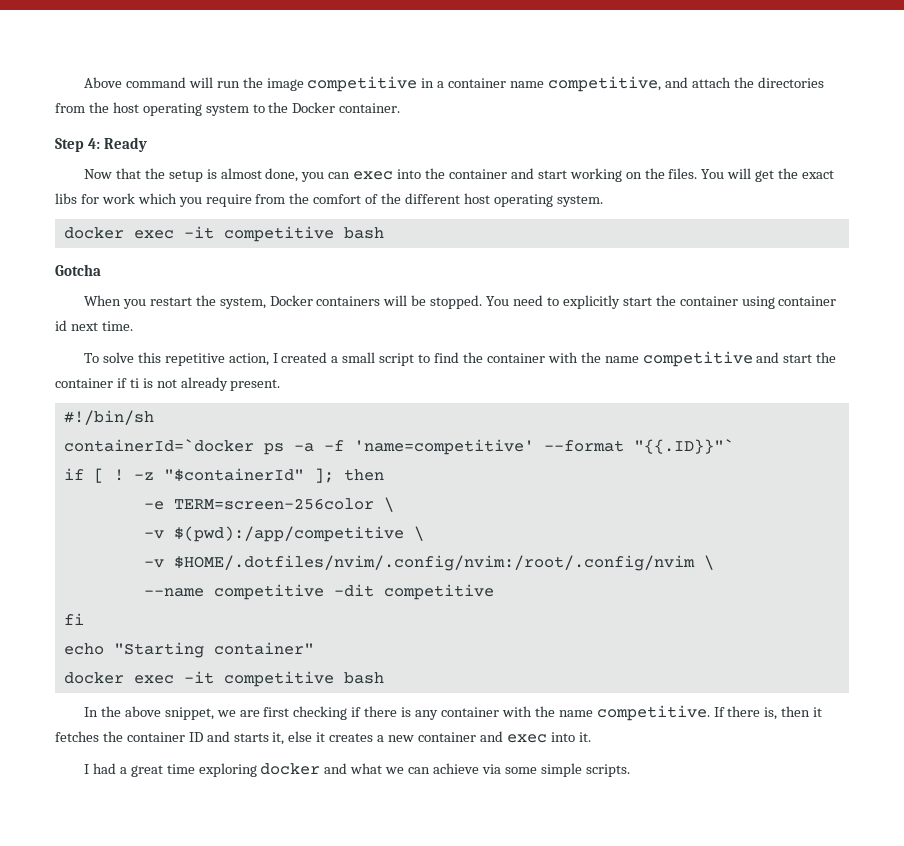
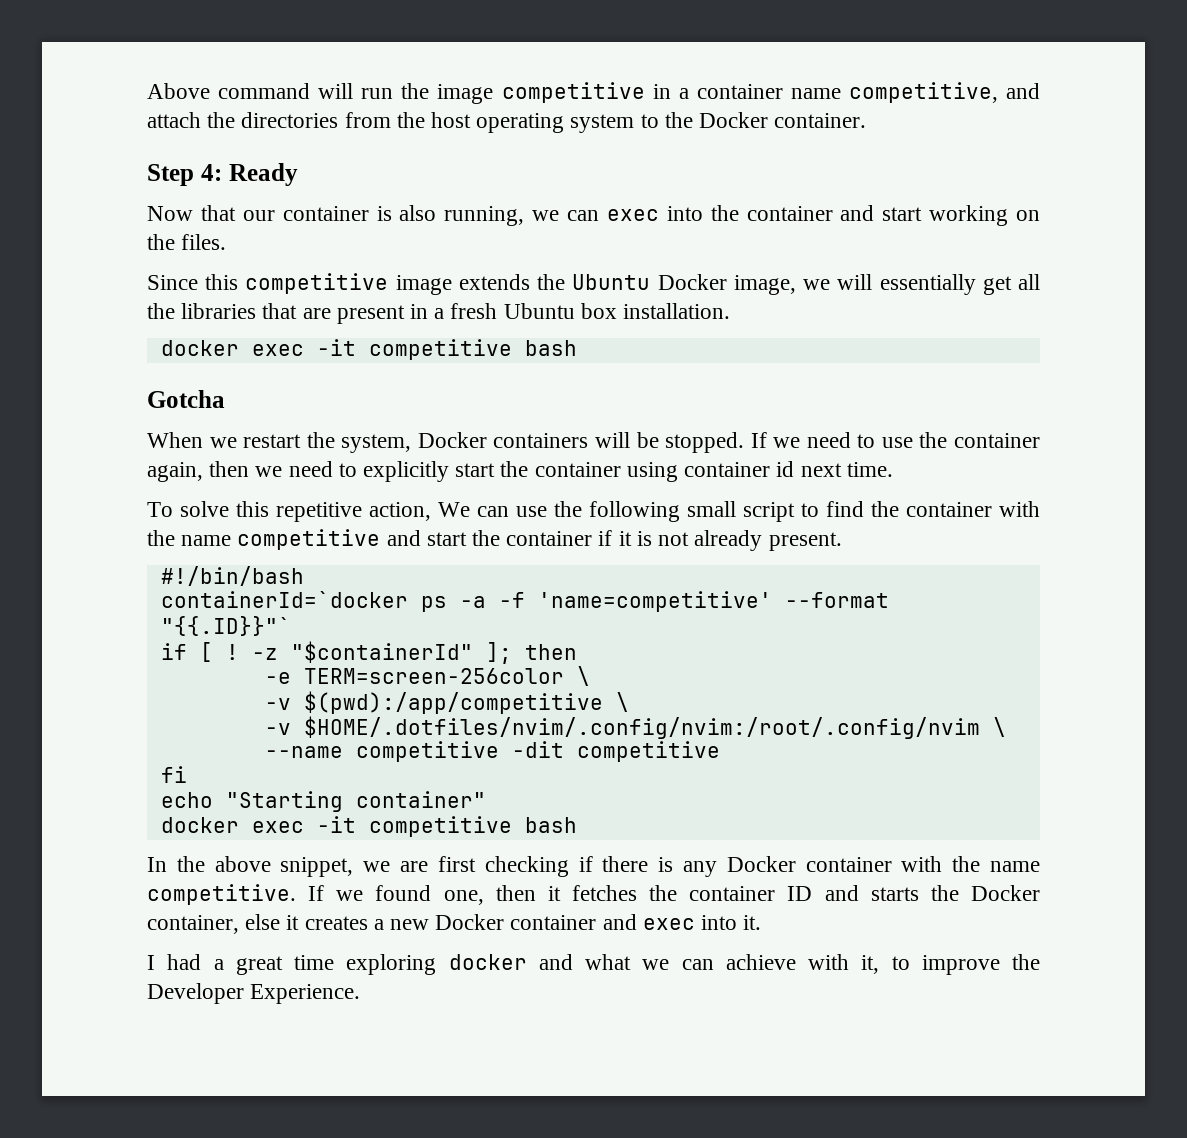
- Now that the setup is almost done, you can exec into the container and start working on the files. You will get the exact libs for work which you require from the comfort of the different host operating system.
+ Now that our container is also running, we can exec into the container and start working on the files.
+ Since this competitive image extends the Ubuntu Docker image, we will essentially get all the libraries that are present in a fresh Ubuntu box installation.
- When you restart the system, Docker containers will be stopped.
+ When we restart the system, Docker containers will be stopped.
- You need to explicitly start the container using container id next time.
+ If we need to use the container again, then we need to explicitly start the container using container id next time.
- To solve this repetitive action, I created a small script to find the container with the name competitive and start the container if ti is not already present.
+ To solve this repetitive action, We can use the following small script to find the container with the name competitive and start the container if it is not already present.
- #!/bin/sh
+ #!/bin/bash
- In the above snippet, we are first checking if there is any container with the name competitive.
+ In the above snippet, we are first checking if there is any Docker container with the name competitive.
- If there is, then it fetches the container ID and starts it, else it creates a new container and exec into it.
+ If we found one, then it fetches the container ID and starts the Docker container, else it creates a new Docker container and exec into it.
- I had a great time exploring docker and what we can achieve via some simple scripts.
+ I had a great time exploring docker and what we can achieve with it, to improve the Developer Experience.

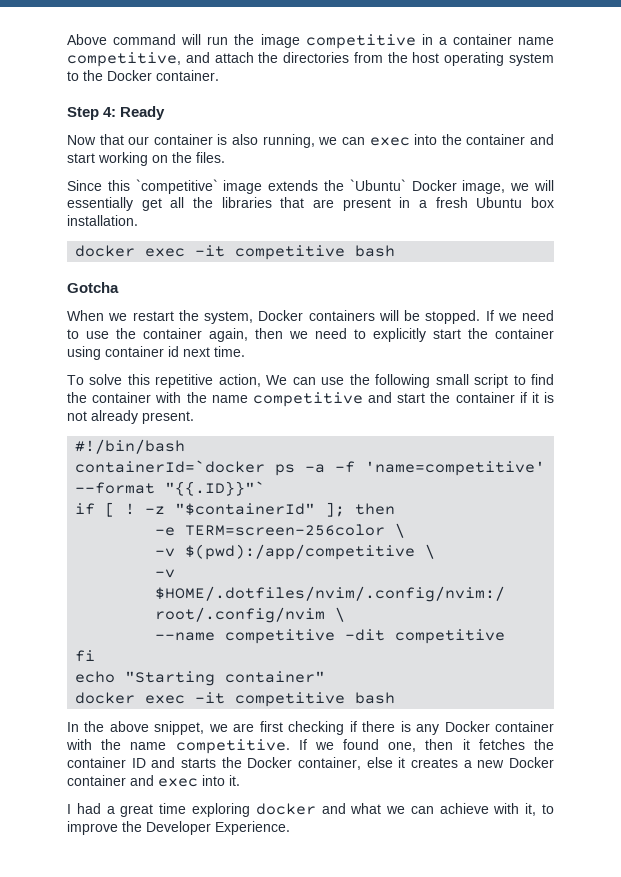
- Since this competitive image extends the Ubuntu Docker image, we will essentially get all the libraries that are present in a fresh Ubuntu box installation.
+ Since this `competitive` image extends the `Ubuntu` Docker image, we will essentially get all the libraries that are present in a fresh Ubuntu box installation.

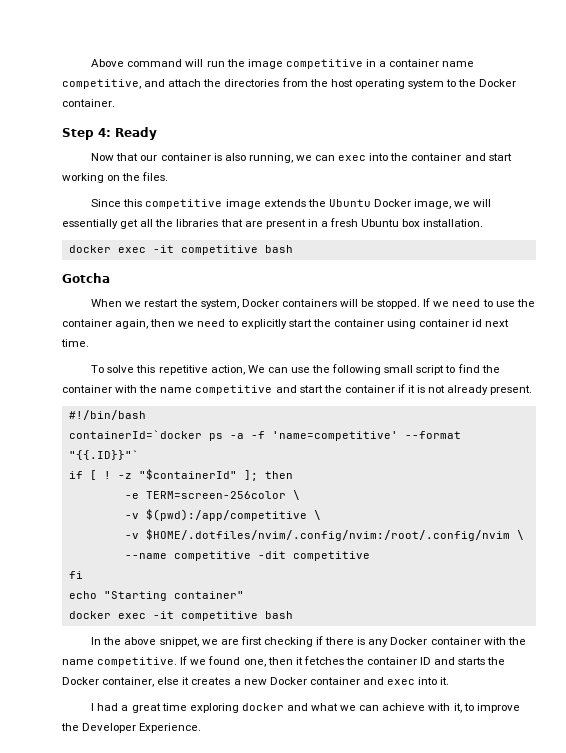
- Since this `competitive` image extends the `Ubuntu` Docker image, we will essentially get all the libraries that are present in a fresh Ubuntu box installation.
+ Since this competitive image extends the Ubuntu Docker image, we will essentially get all the libraries that are present in a fresh Ubuntu box installation.

